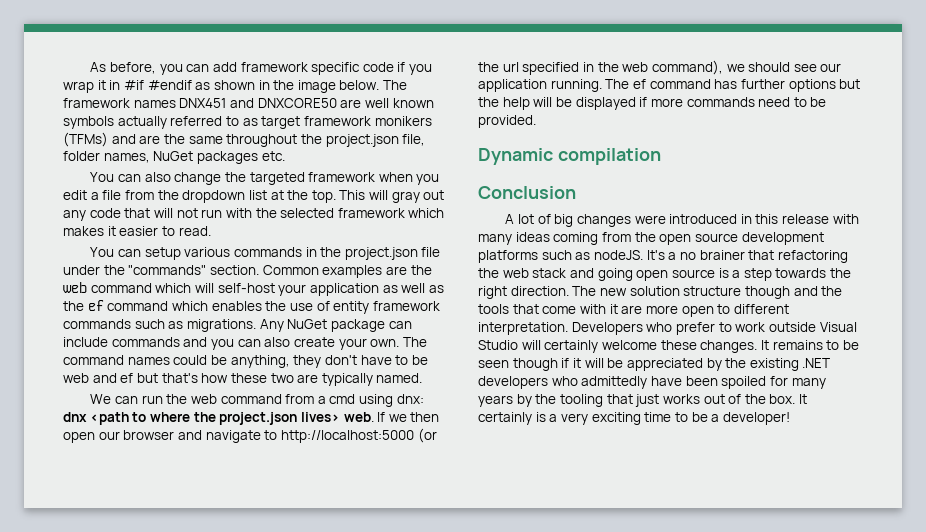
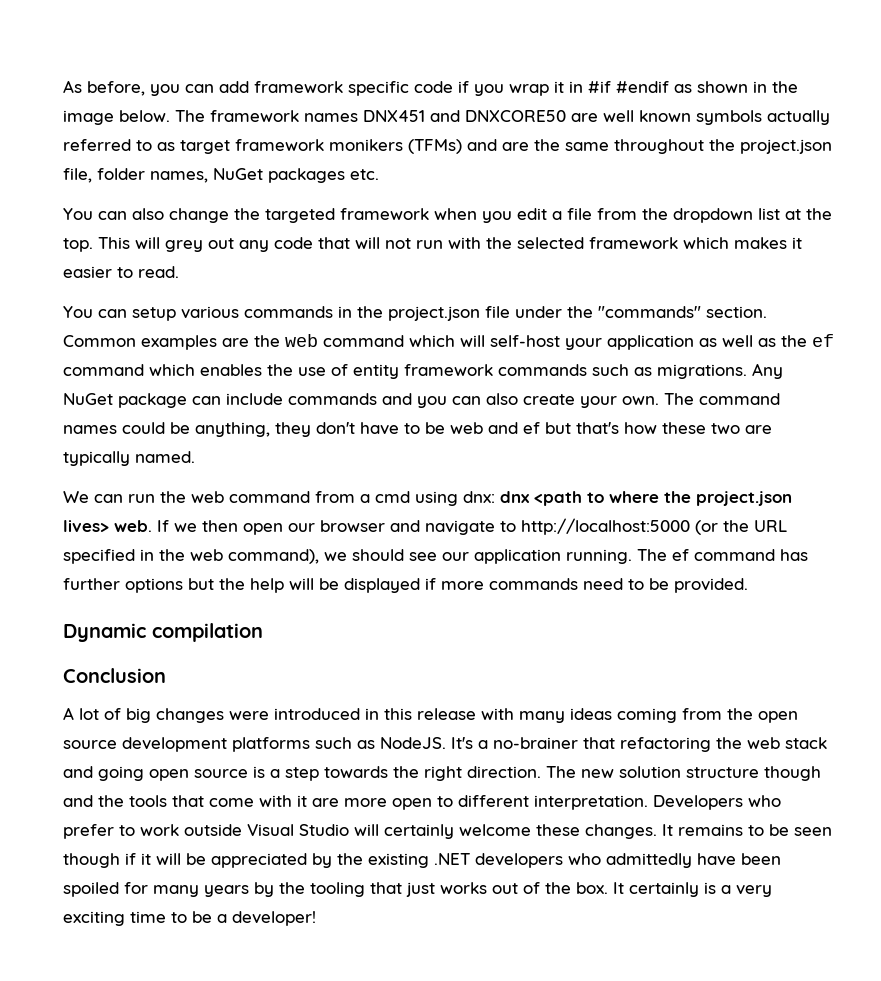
- This will gray out any code that will not run with the selected framework which makes it easier to read.
+ This will grey out any code that will not run with the selected framework which makes it easier to read.
- If we then open our browser and navigate to http://localhost:5000 (or the url specified in the web command), we should see our application running.
+ If we then open our browser and navigate to http://localhost:5000 (or the URL specified in the web command), we should see our application running.
- A lot of big changes were introduced in this release with many ideas coming from the open source development platforms such as nodeJS.
+ A lot of big changes were introduced in this release with many ideas coming from the open source development platforms such as NodeJS.
- It's a no brainer that refactoring the web stack and going open source is a step towards the right direction.
+ It's a no-brainer that refactoring the web stack and going open source is a step towards the right direction.

